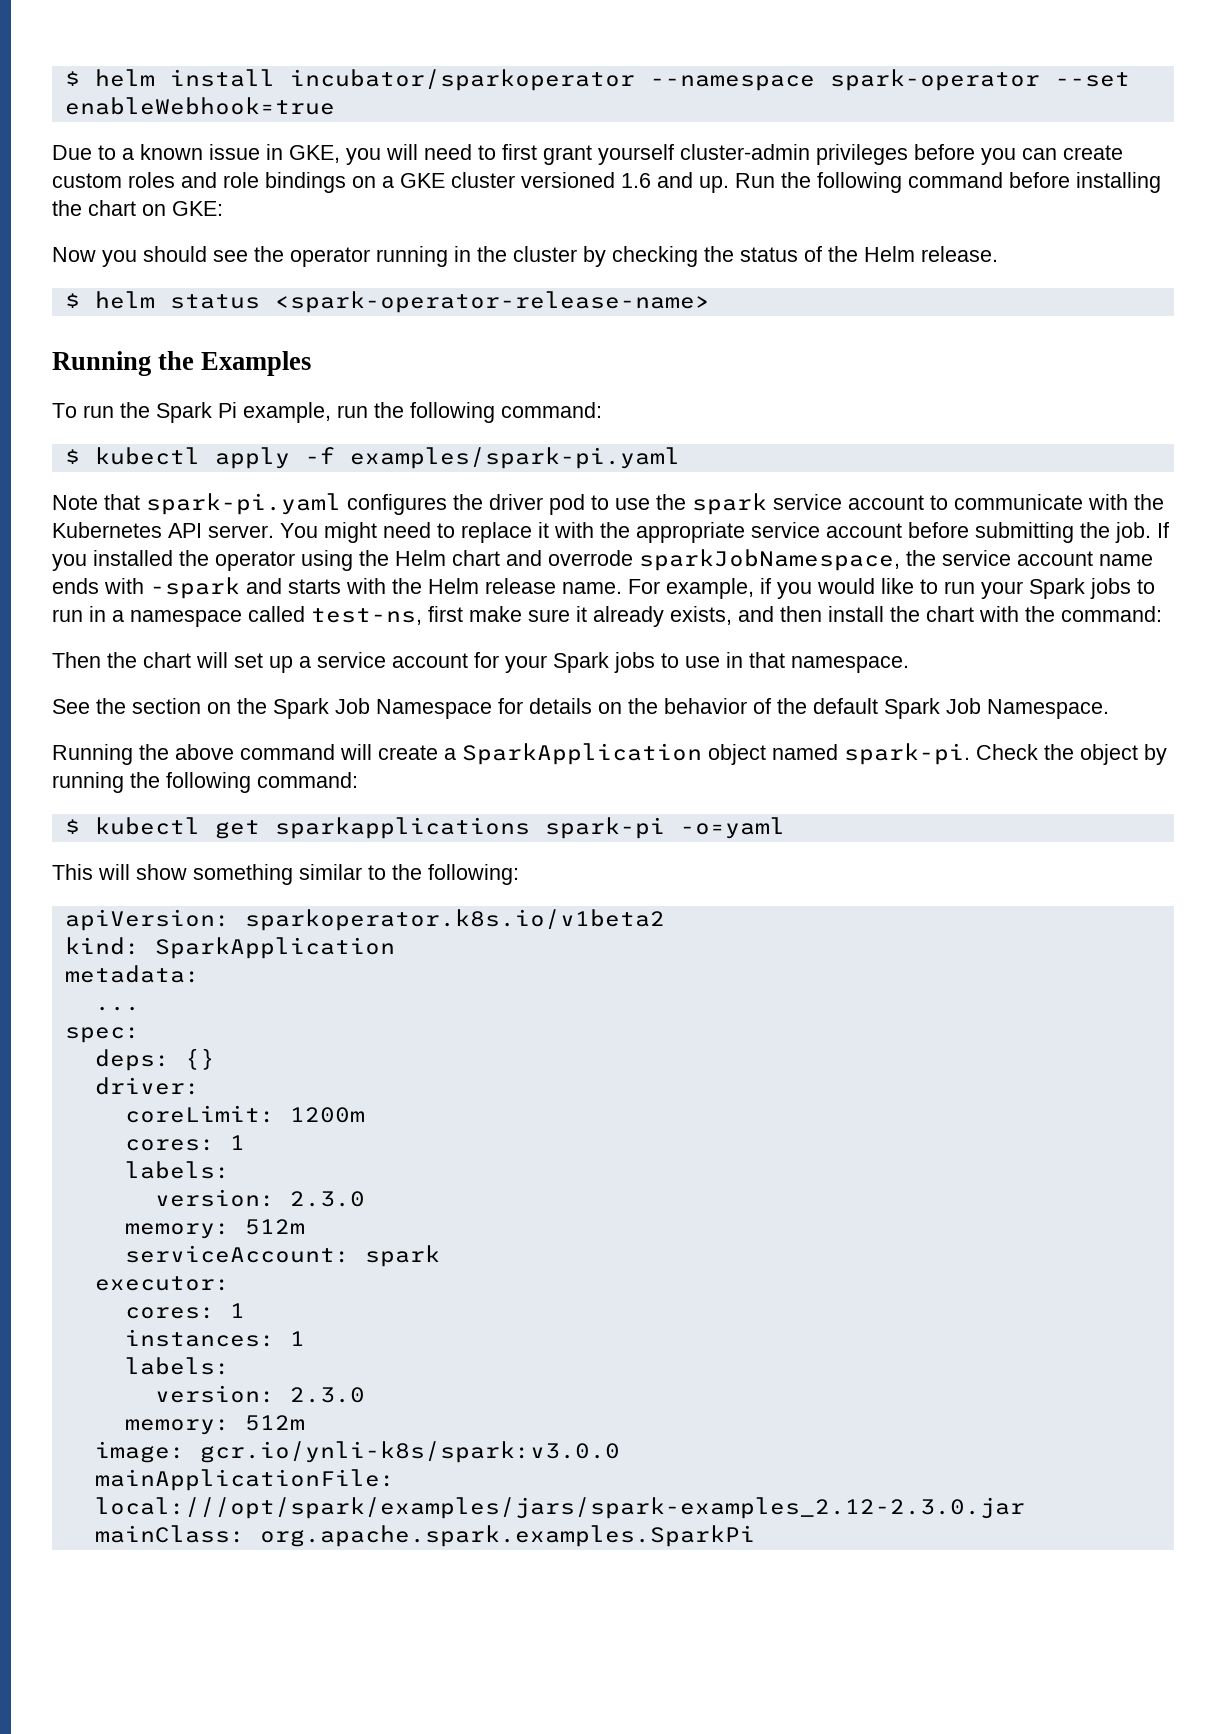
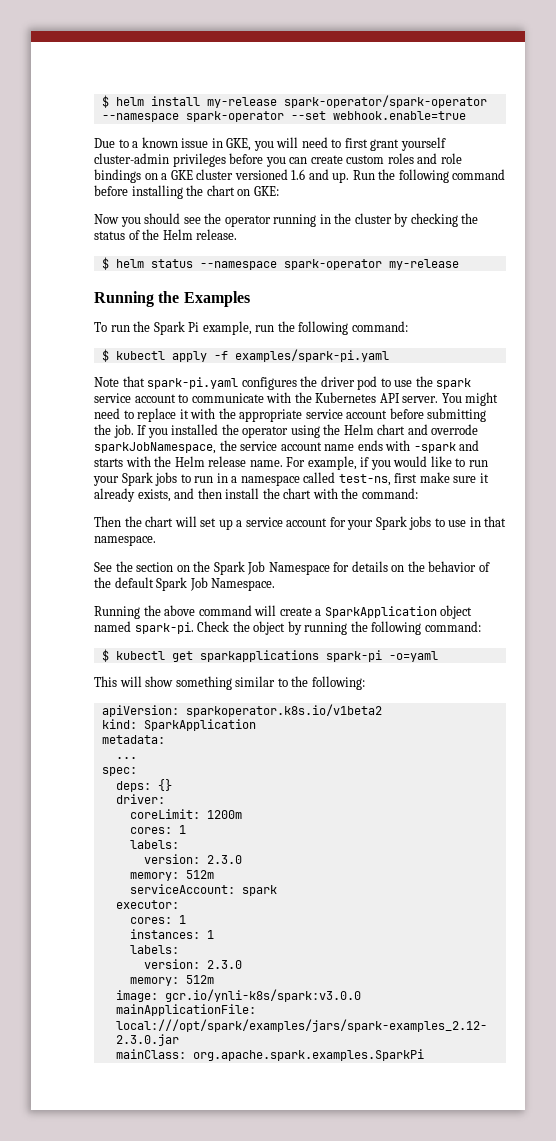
- $ helm install incubator/sparkoperator --namespace spark-operator --set enableWebhook=true
+ $ helm install my-release spark-operator/spark-operator --namespace spark-operator --set webhook.enable=true
- $ helm status <spark-operator-release-name>
+ $ helm status --namespace spark-operator my-release

